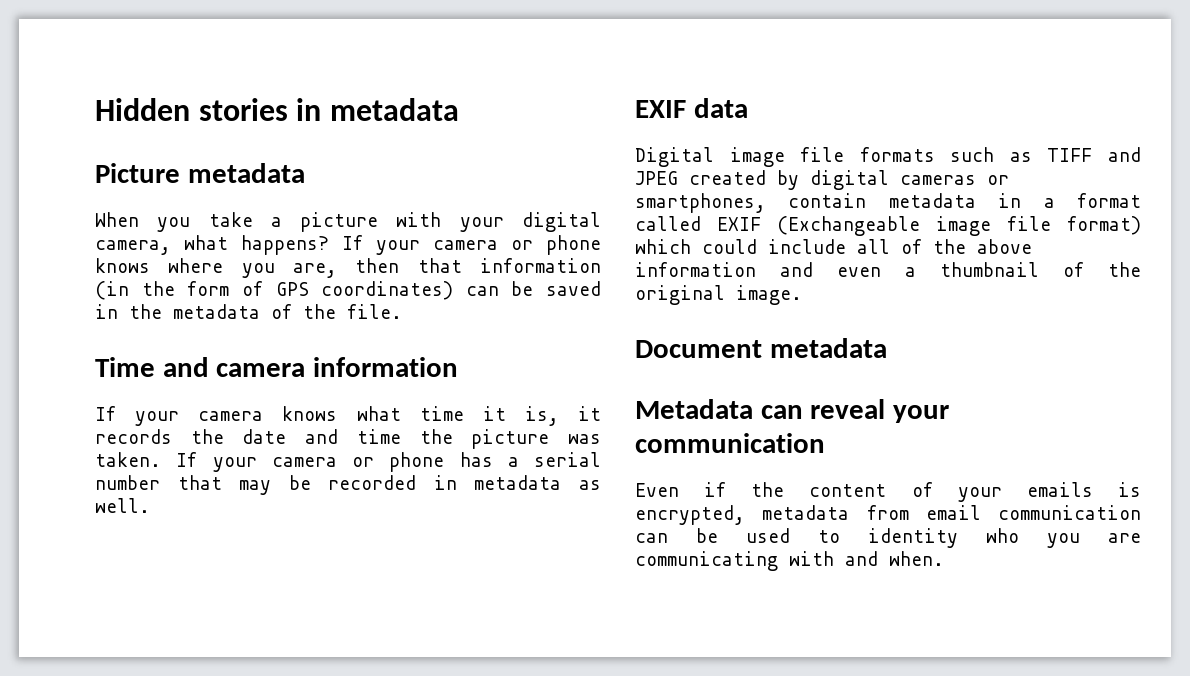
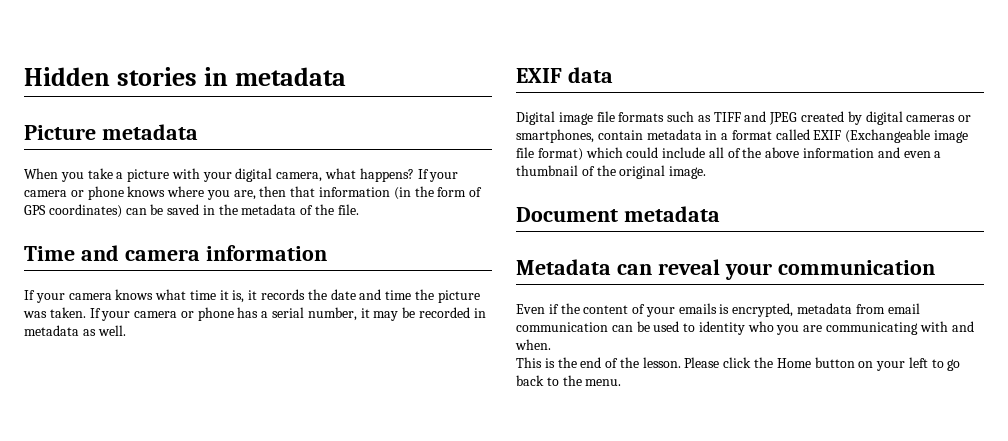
- If your camera or phone has a serial number that may be recorded in metadata as well.
+ If your camera or phone has a serial number, it may be recorded in metadata as well.
+ This is the end of the lesson. Please click the Home button on your left to go back to the menu.

